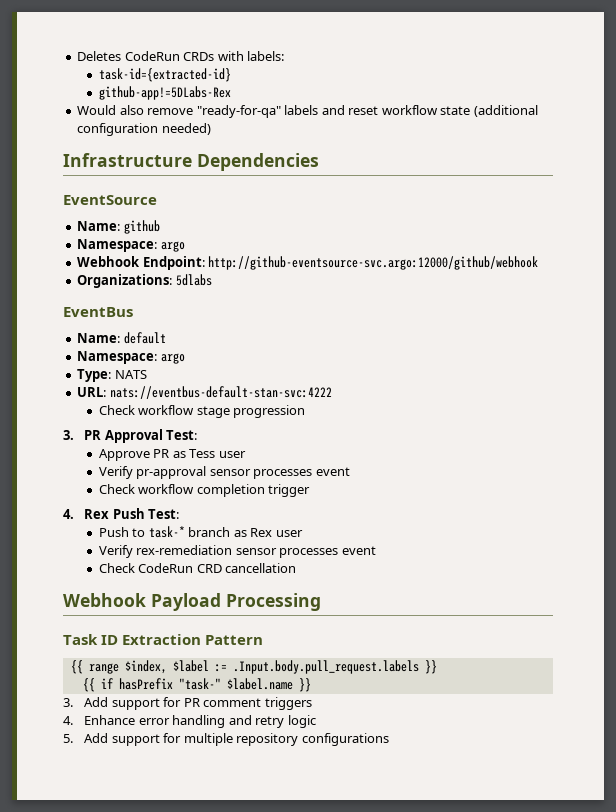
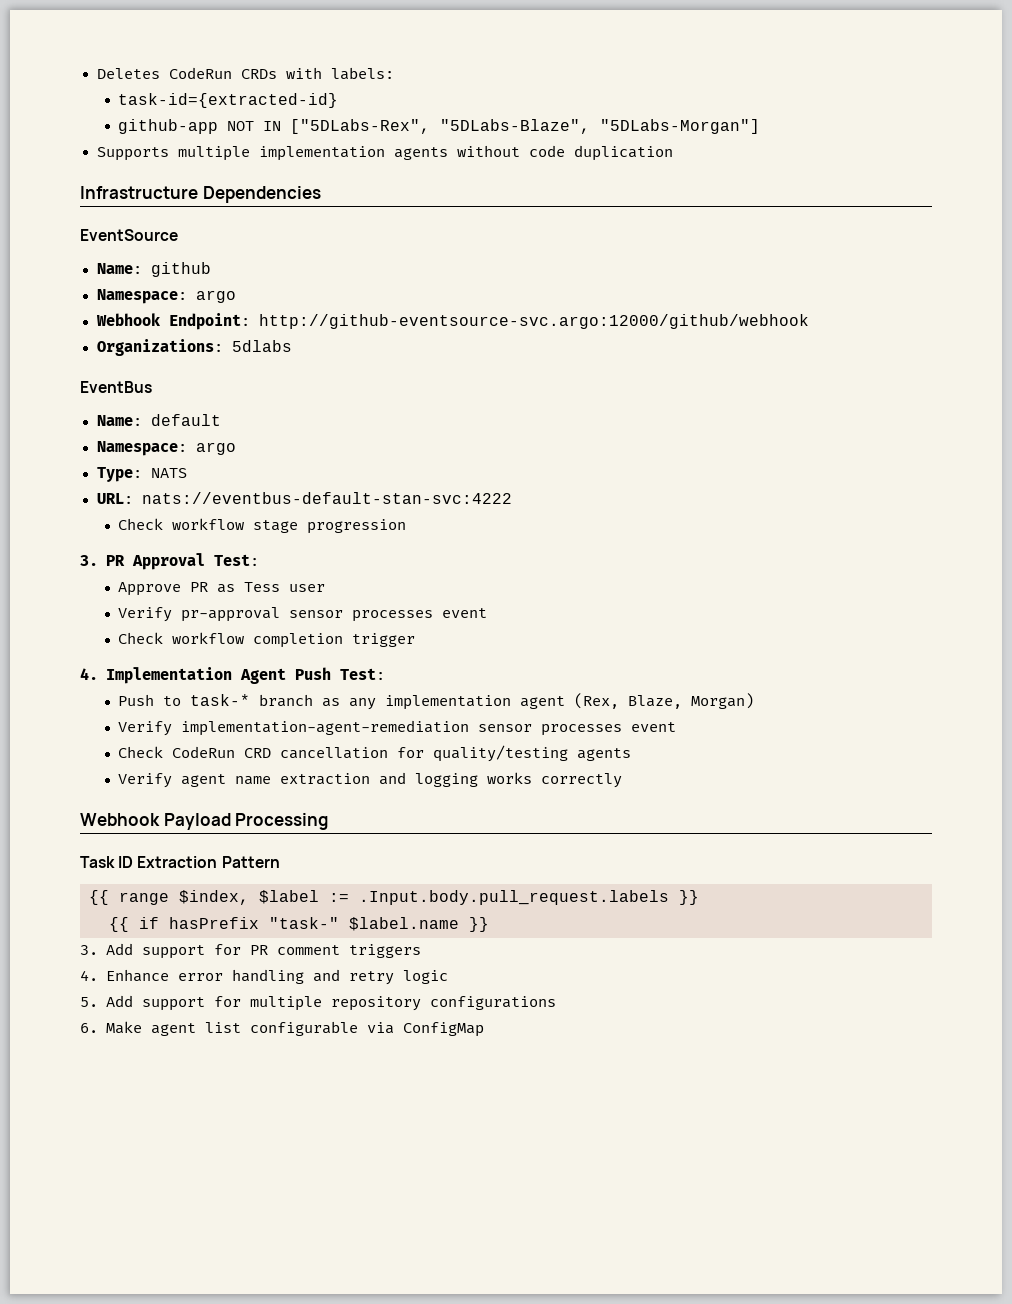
- github-app!=5DLabs-Rex
- Would also remove "ready-for-qa" labels and reset workflow state (additional configuration needed)
+ github-app NOT IN ["5DLabs-Rex", "5DLabs-Blaze", "5DLabs-Morgan"]
+ Supports multiple implementation agents without code duplication
- 4. Rex Push Test:
+ 4. Implementation Agent Push Test:
- Push to task-* branch as Rex user
- Verify rex-remediation sensor processes event
+ Push to task-* branch as any implementation agent (Rex, Blaze, Morgan)
+ Verify implementation-agent-remediation sensor processes event
- Check CodeRun CRD cancellation
+ Check CodeRun CRD cancellation for quality/testing agents
+ Verify agent name extraction and logging works correctly
+ 6. Make agent list configurable via ConfigMap

